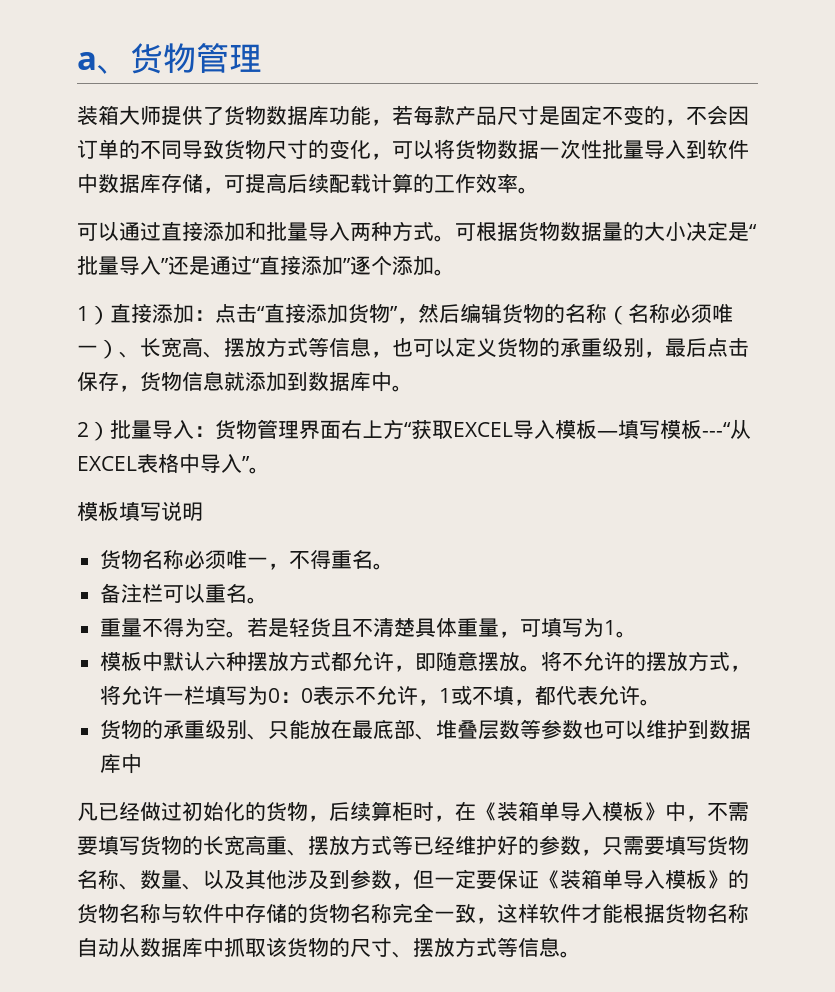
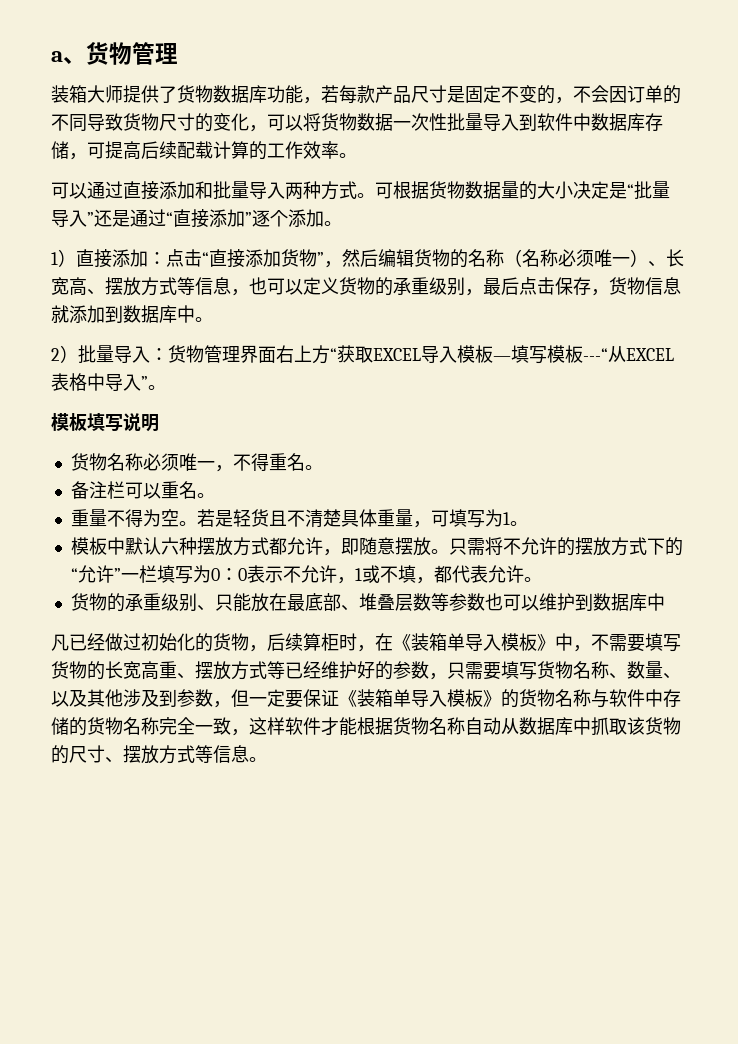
- 将不允许的摆放方式，将允许一栏填写为0：0表示不允许，1或不填，都代表允许。
+ 只需将不允许的摆放方式下的“允许”一栏填写为0：0表示不允许，1或不填，都代表允许。

